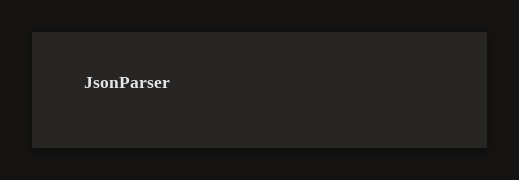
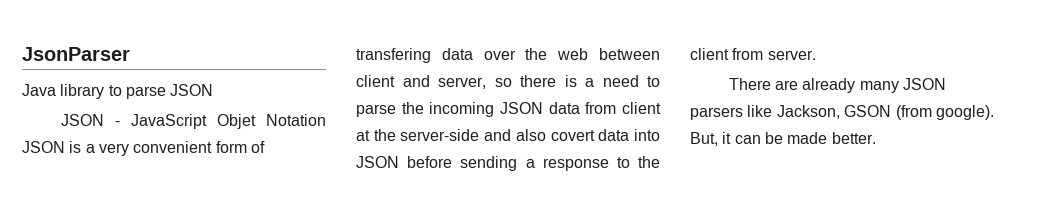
+ Java library to parse JSON
+ JSON - JavaScript Objet Notation JSON is a very convenient form of transfering data over the web between client and server, so there is a need to parse the incoming JSON data from client at the server-side and also covert data into JSON before sending a response to the client from server.
+ There are already many JSON parsers like Jackson, GSON (from google). But, it can be made better.

